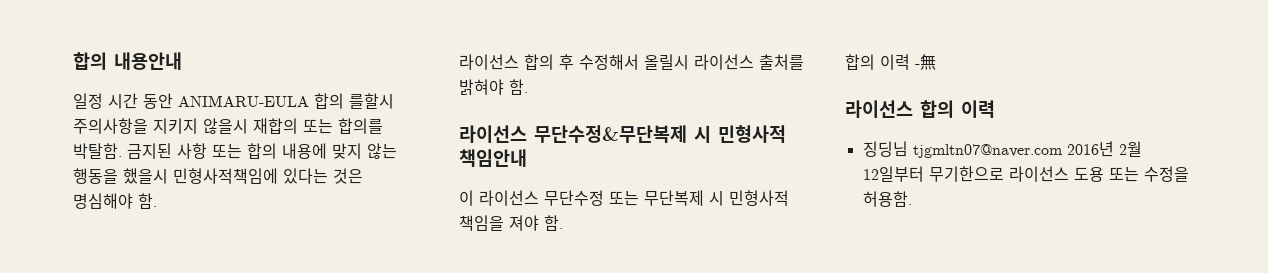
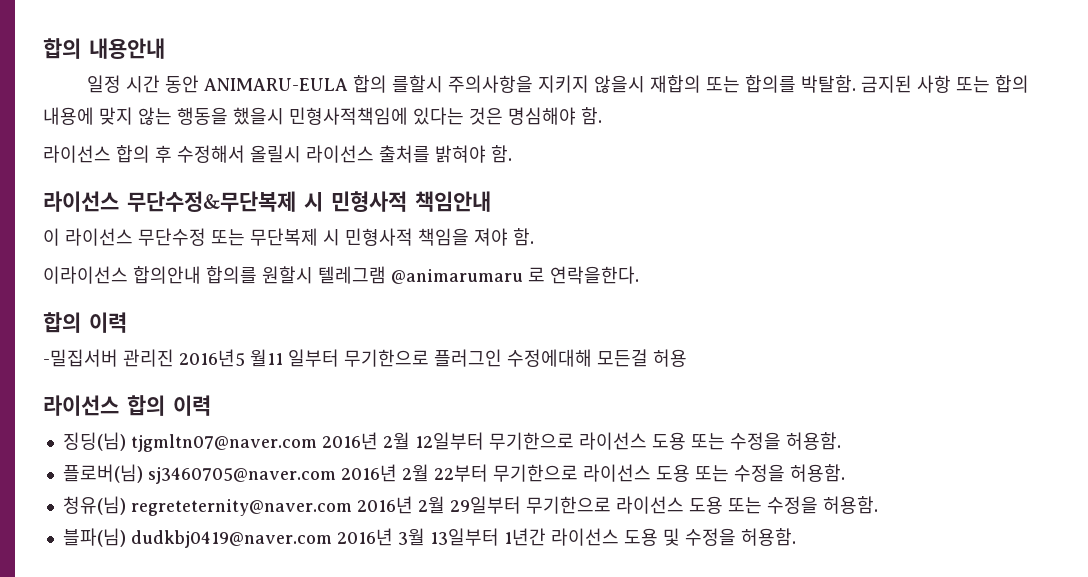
- 합의 이력 -無
+ 이라이선스 합의안내 합의를 원할시 텔레그램 @animarumaru 로 연락을한다.
+ 합의 이력
+ -밀집서버 관리진 2016년5 월11 일부터 무기한으로 플러그인 수정에대해 모든걸 허용
- 징딩님 tjgmltn07@naver.com 2016년 2월 12일부터 무기한으로 라이선스 도용 또는 수정을 허용함.
+ 징딩(님) tjgmltn07@naver.com 2016년 2월 12일부터 무기한으로 라이선스 도용 또는 수정을 허용함.
+ 플로버(님) sj3460705@naver.com 2016년 2월 22부터 무기한으로 라이선스 도용 또는 수정을 허용함.
+ 청유(님) regreteternity@naver.com 2016년 2월 29일부터 무기한으로 라이선스 도용 또는 수정을 허용함.
+ 블파(님) dudkbj0419@naver.com 2016년 3월 13일부터 1년간 라이선스 도용 및 수정을 허용함.

